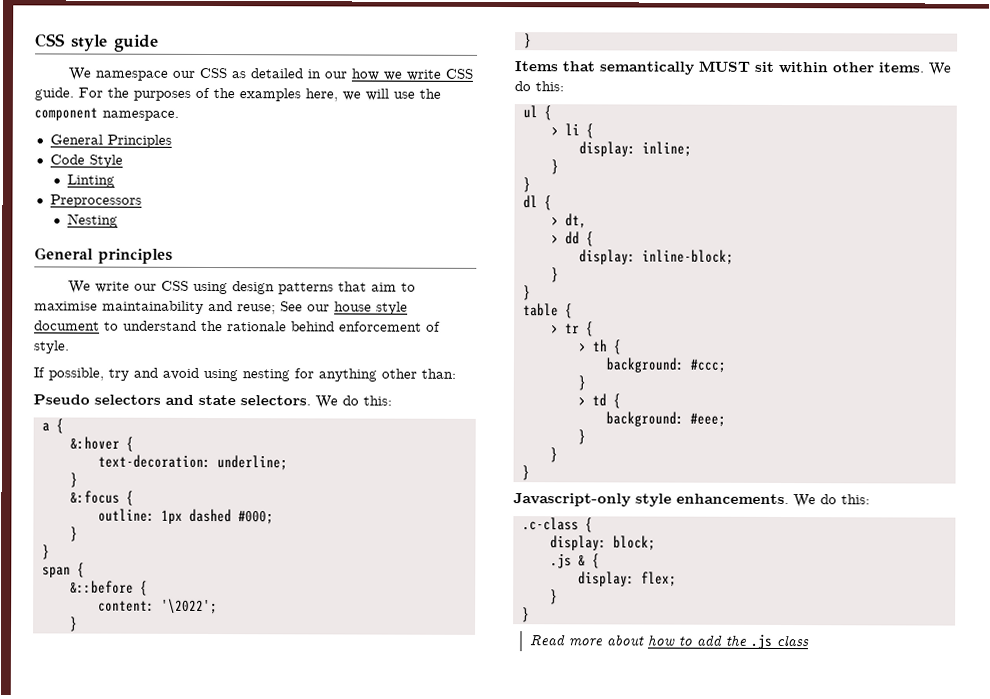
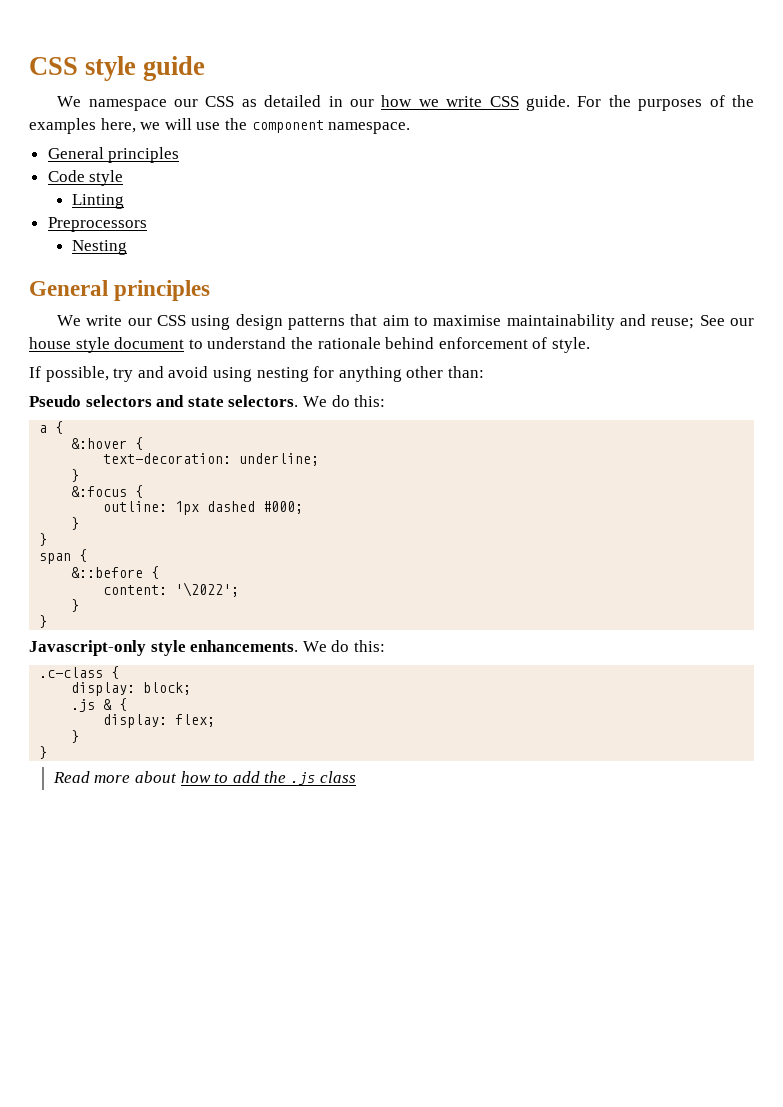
  For the purposes of the examples here, we will use the component namespace.
- General Principles
+ General principles
- Code Style
+ Code style
- Items that semantically MUST sit within other items. We do this:
- ul {
- > li {
- display: inline;
- }
- }
- dl {
- > dt,
- > dd {
- display: inline-block;
- }
- }
- table {
- > tr {
- > th {
- background: #ccc;
- }
- > td {
- background: #eee;
- }
- }
- }

